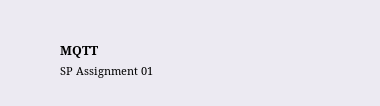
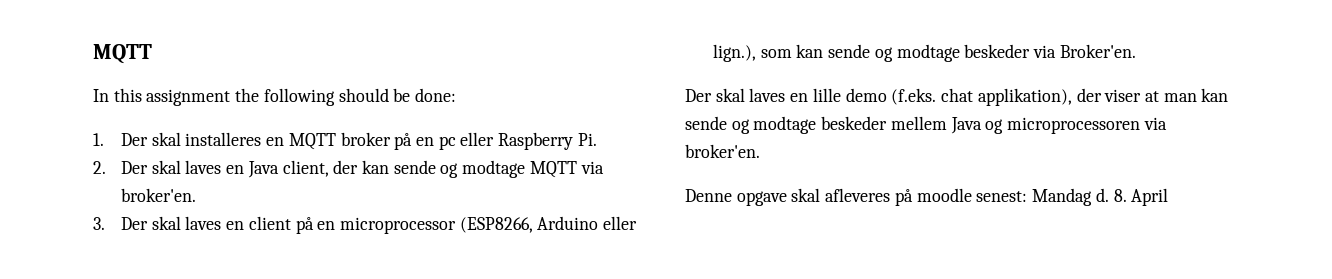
- SP Assignment 01
+ In this assignment the following should be done:
+ 1. Der skal installeres en MQTT broker på en pc eller Raspberry Pi.
+ 2. Der skal laves en Java client, der kan sende og modtage MQTT via broker'en.
+ 3. Der skal laves en client på en microprocessor (ESP8266, Arduino eller lign.), som kan sende og modtage beskeder via Broker'en.
+ Der skal laves en lille demo (f.eks. chat applikation), der viser at man kan sende og modtage beskeder mellem Java og microprocessoren via broker'en.
+ Denne opgave skal afleveres på moodle senest: Mandag d. 8. April

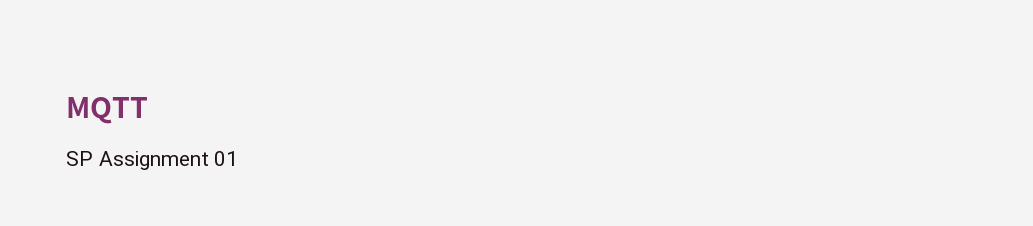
- In this assignment the following should be done:
- 1. Der skal installeres en MQTT broker på en pc eller Raspberry Pi.
- 2. Der skal laves en Java client, der kan sende og modtage MQTT via broker'en.
- 3. Der skal laves en client på en microprocessor (ESP8266, Arduino eller lign.), som kan sende og modtage beskeder via Broker'en.
- Der skal laves en lille demo (f.eks. chat applikation), der viser at man kan sende og modtage beskeder mellem Java og microprocessoren via broker'en.
- Denne opgave skal afleveres på moodle senest: Mandag d. 8. April
+ SP Assignment 01

